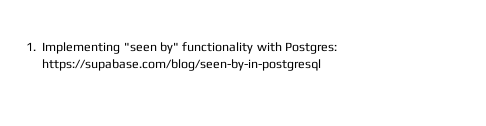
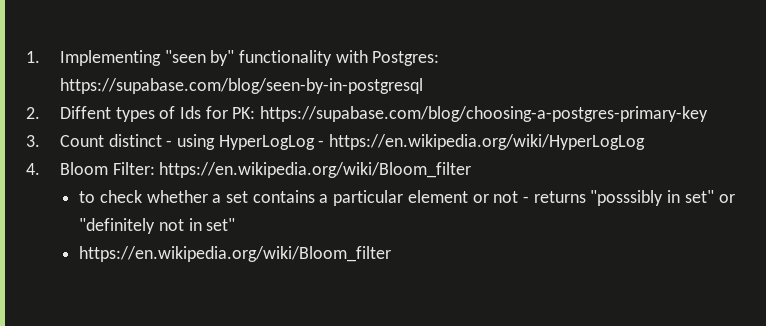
+ 2. Diffent types of Ids for PK: https://supabase.com/blog/choosing-a-postgres-primary-key
+ 3. Count distinct - using HyperLogLog - https://en.wikipedia.org/wiki/HyperLogLog
+ 4. Bloom Filter: https://en.wikipedia.org/wiki/Bloom_filter
+ to check whether a set contains a particular element or not - returns "posssibly in set" or "definitely not in set"
+ https://en.wikipedia.org/wiki/Bloom_filter

